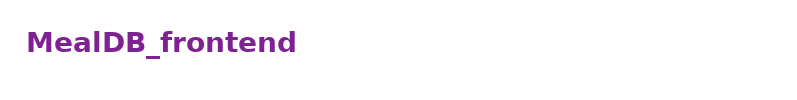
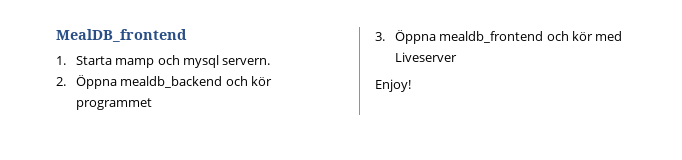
+ 1. Starta mamp och mysql servern.
+ 2. Öppna mealdb_backend och kör programmet
+ 3. Öppna mealdb_frontend och kör med Liveserver
+ Enjoy!

